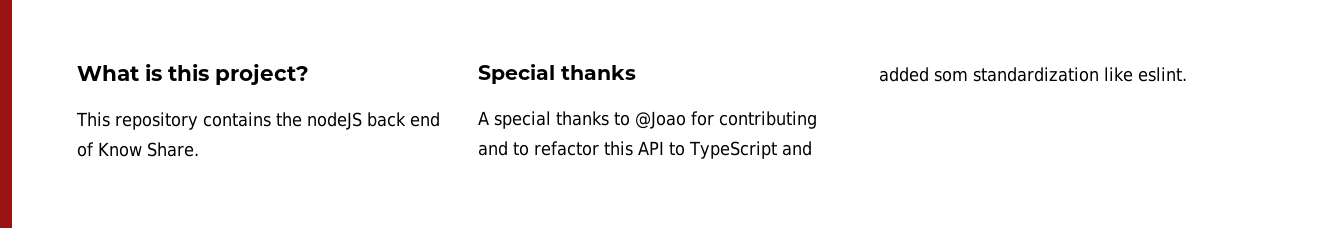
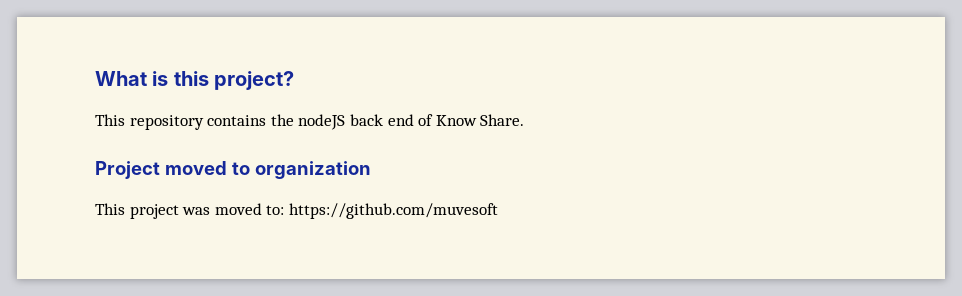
- Special thanks
- A special thanks to @Joao for contributing and to refactor this API to TypeScript and added som standardization like eslint.
+ Project moved to organization
+ This project was moved to: https://github.com/muvesoft

